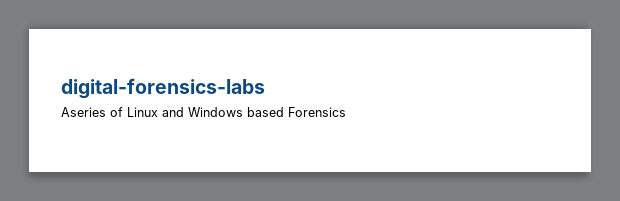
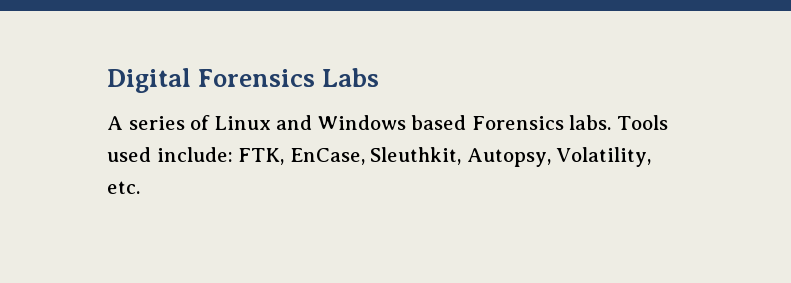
- digital-forensics-labs
- Aseries of Linux and Windows based Forensics
+ Digital Forensics Labs
+ A series of Linux and Windows based Forensics labs. Tools used include: FTK, EnCase, Sleuthkit, Autopsy, Volatility, etc.

